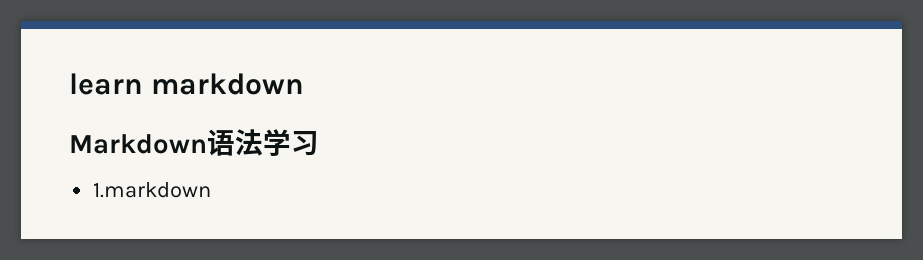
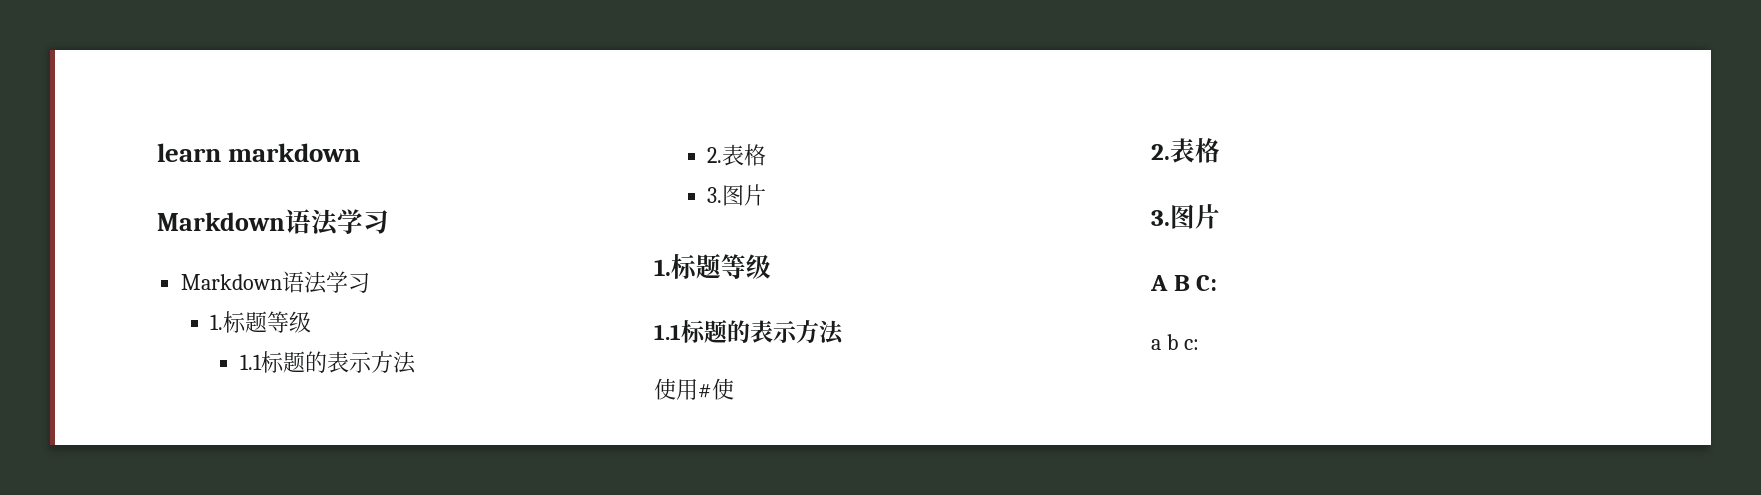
  learn markdown
  Markdown语法学习
- 1.markdown
+ Markdown语法学习
+ 1.标题等级
+ 1.1标题的表示方法
+ 2.表格
+ 3.图片
+ 1.标题等级
+ 1.1标题的表示方法
+ 使用#使
+ 2.表格
+ 3.图片
+ A B C:
+ a b c:

